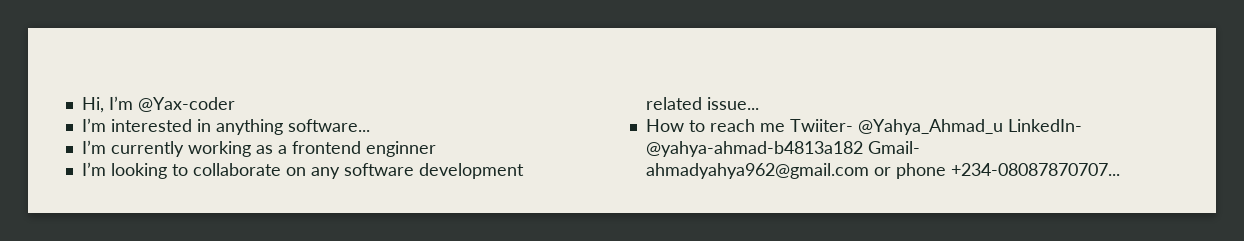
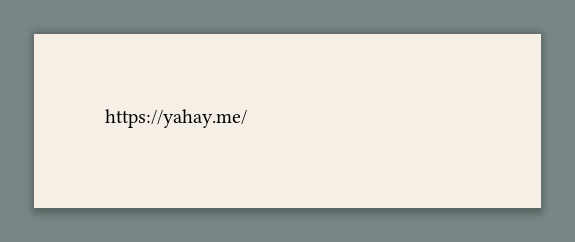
- Hi, I’m @Yax-coder
- I’m interested in anything software...
- I’m currently working as a frontend enginner
- I’m looking to collaborate on any software development related issue...
- How to reach me Twiiter- @Yahya_Ahmad_u LinkedIn- @yahya-ahmad-b4813a182 Gmail- ahmadyahya962@gmail.com or phone +234-08087870707...
+ https://yahay.me/

